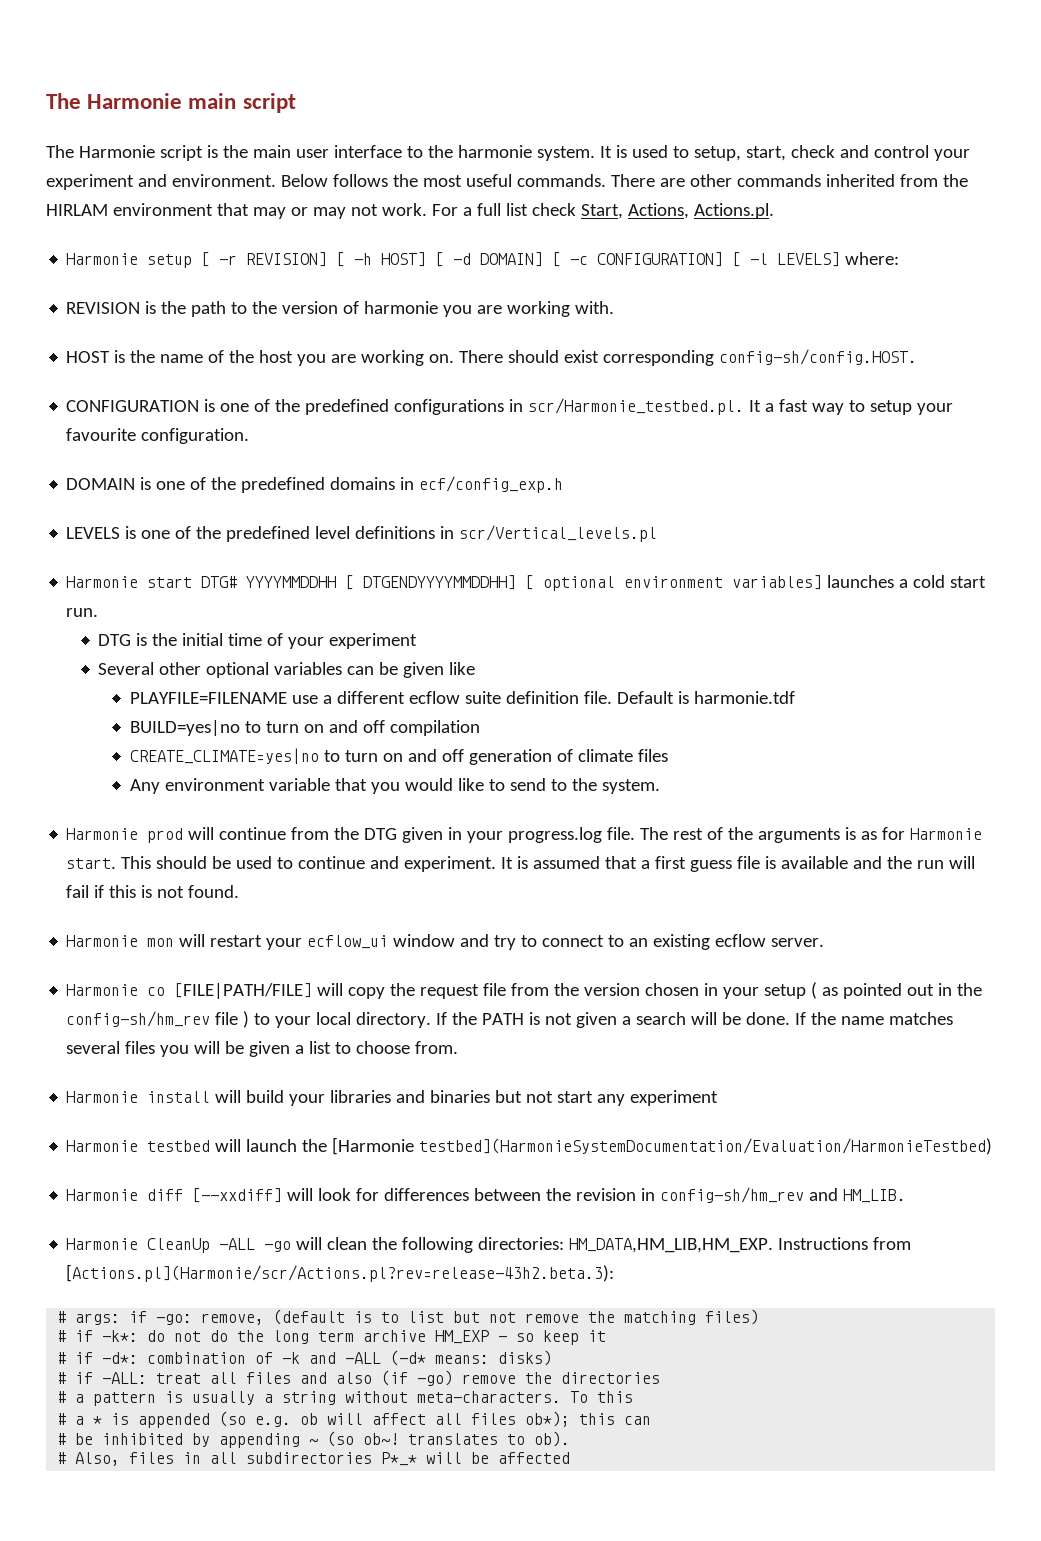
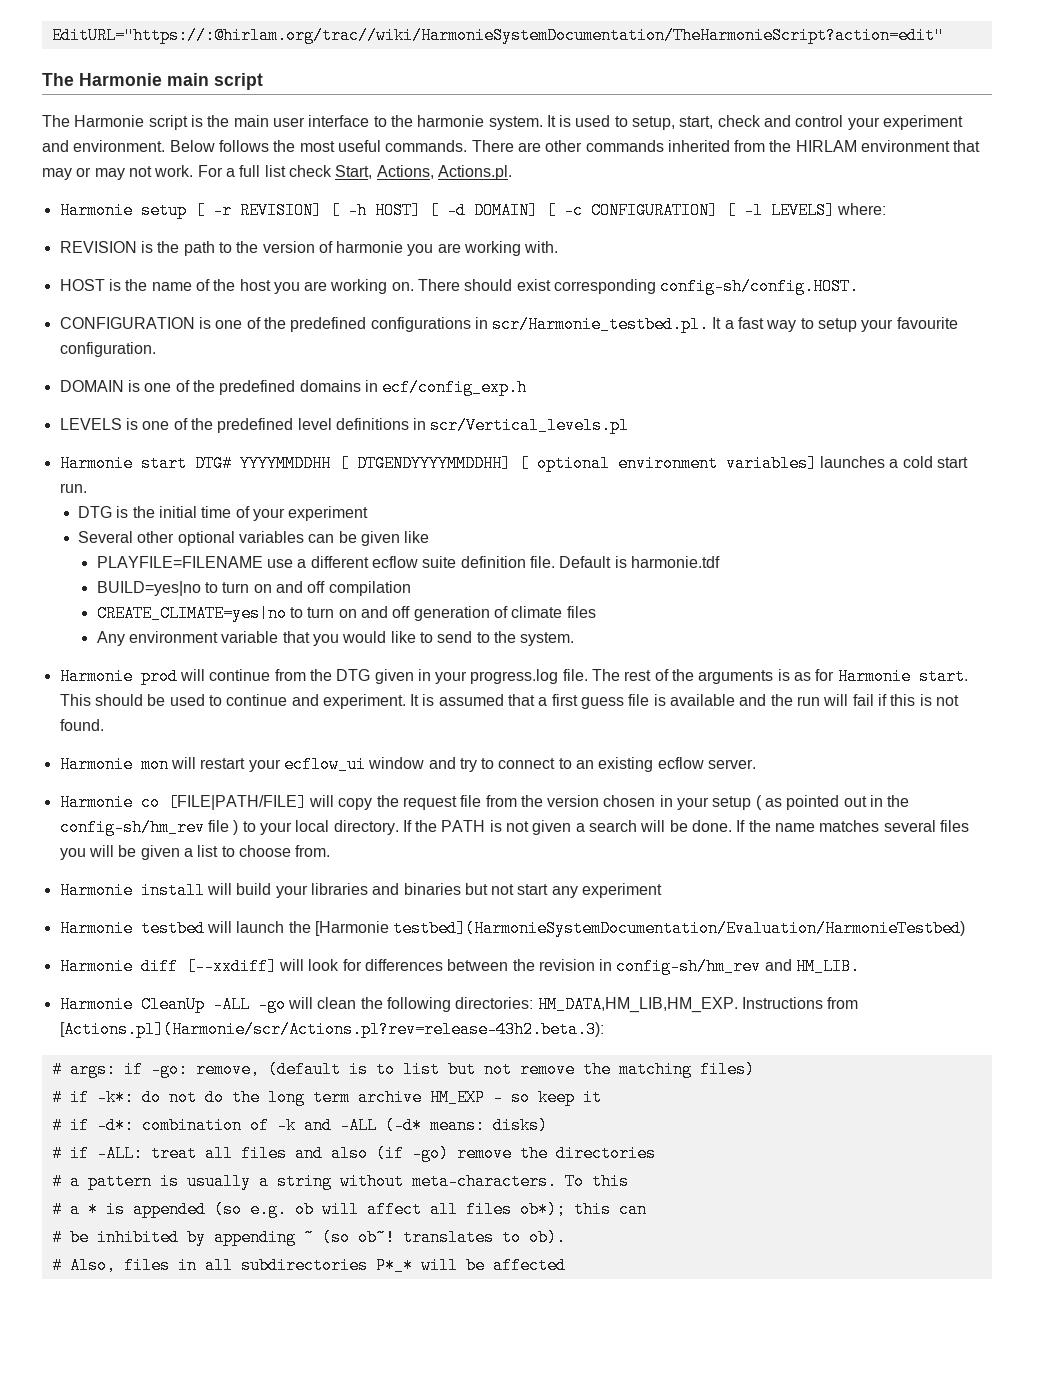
+ EditURL="https://:@hirlam.org/trac//wiki/HarmonieSystemDocumentation/TheHarmonieScript?action=edit"

